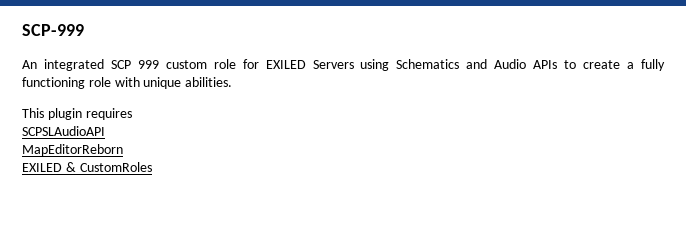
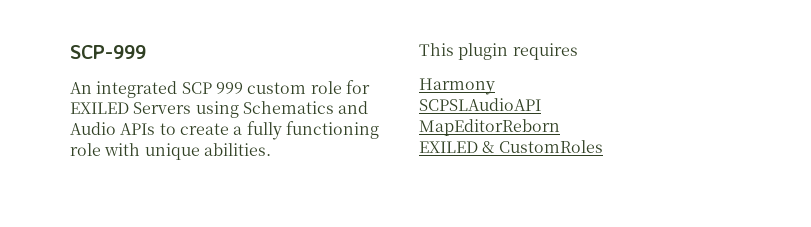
+ Harmony

